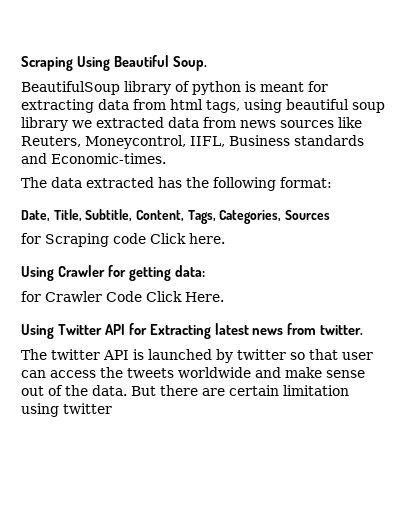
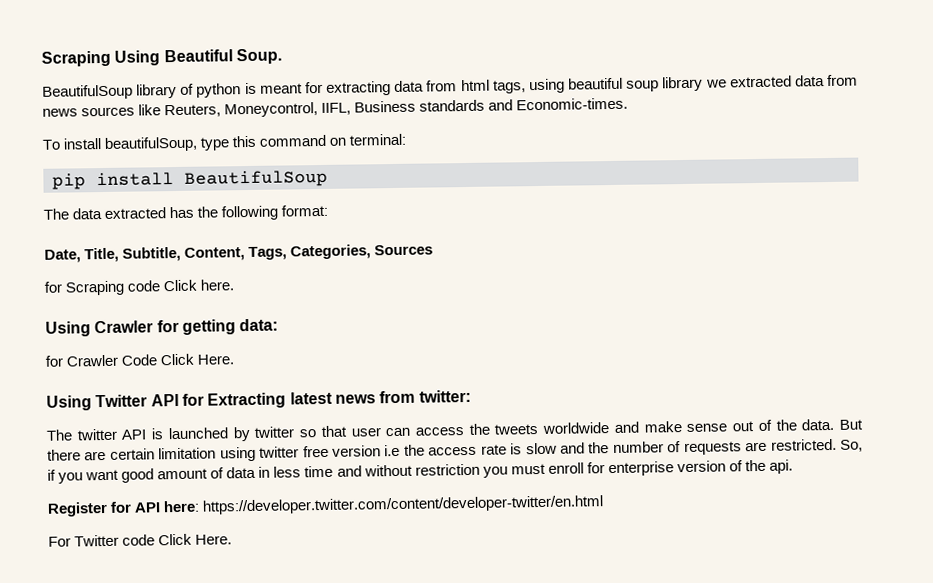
+ To install beautifulSoup, type this command on terminal:
+ pip install BeautifulSoup
- Using Twitter API for Extracting latest news from twitter.
+ Using Twitter API for Extracting latest news from twitter:
- But there are certain limitation using twitter
+ But there are certain limitation using twitter free version i.e the access rate is slow and the number of requests are restricted. So, if you want good amount of data in less time and without restriction you must enroll for enterprise version of the api.
+ Register for API here: https://developer.twitter.com/content/developer-twitter/en.html
+ For Twitter code Click Here.

